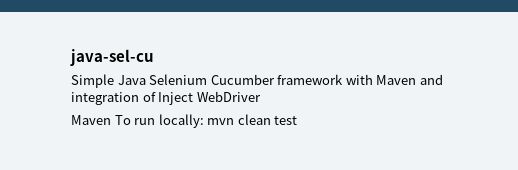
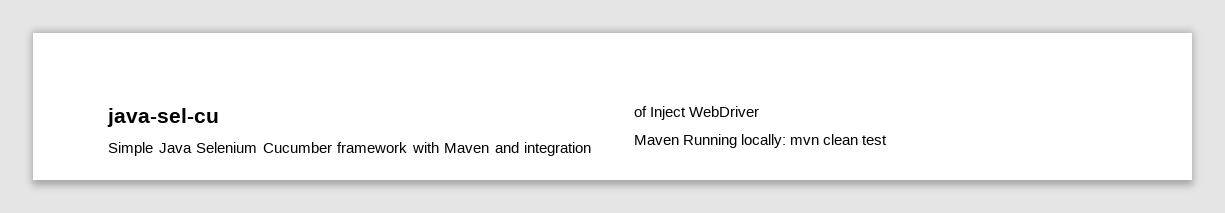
- Maven To run locally: mvn clean test
+ Maven Running locally: mvn clean test

